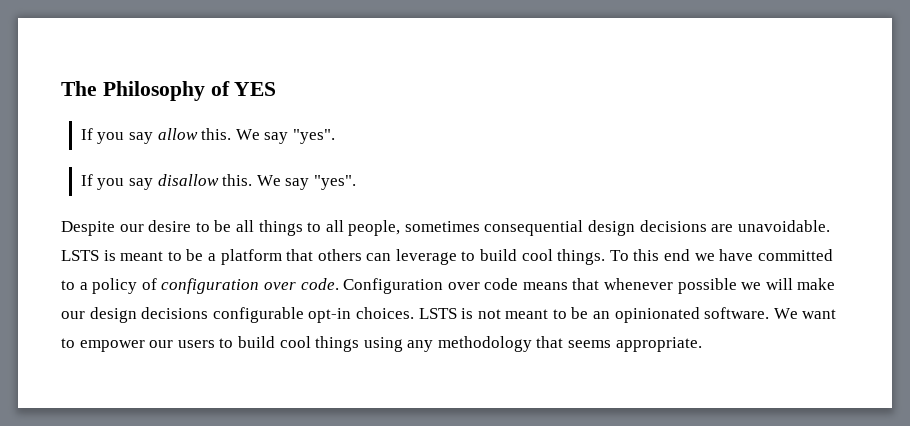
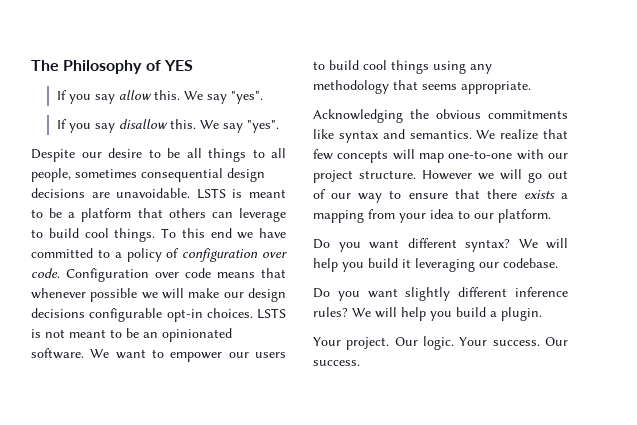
+ Acknowledging the obvious commitments like syntax and semantics. We realize that few concepts will map one-to-one with our project structure. However we will go out of our way to ensure that there exists a mapping from your idea to our platform.
+ Do you want different syntax? We will help you build it leveraging our codebase.
+ Do you want slightly different inference rules? We will help you build a plugin.
+ Your project. Our logic. Your success. Our success.

